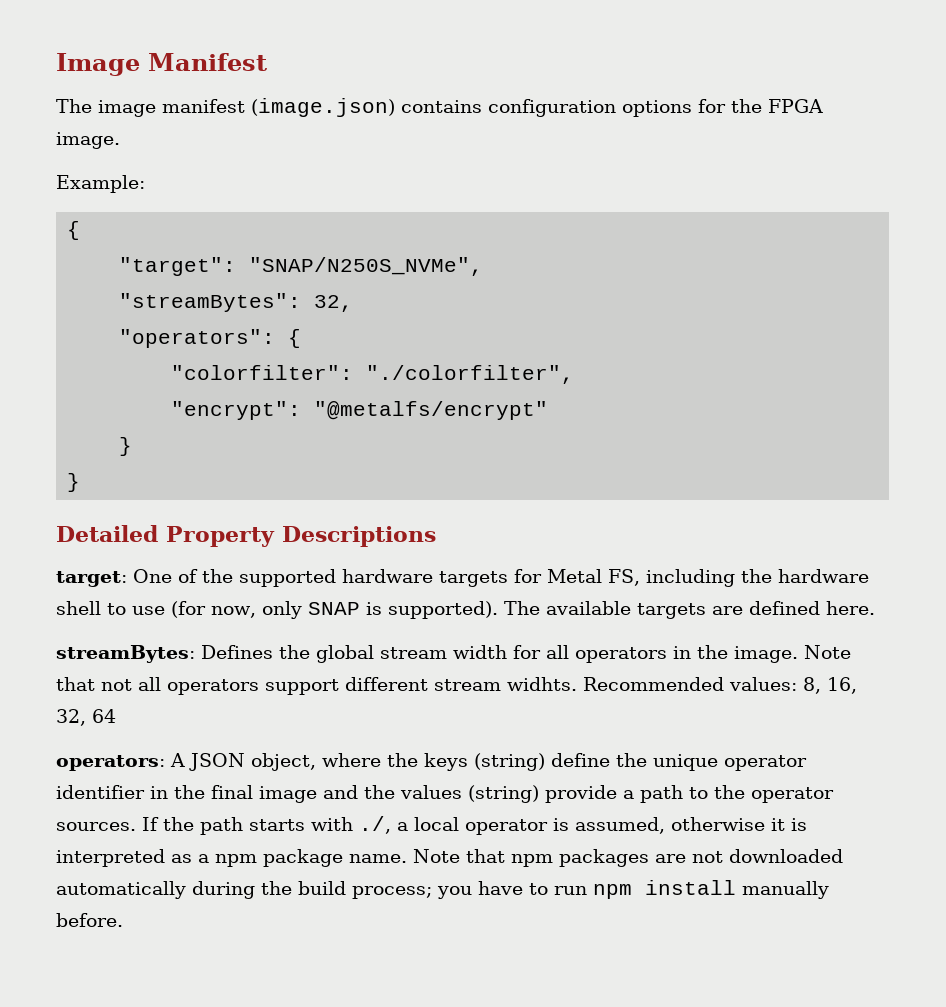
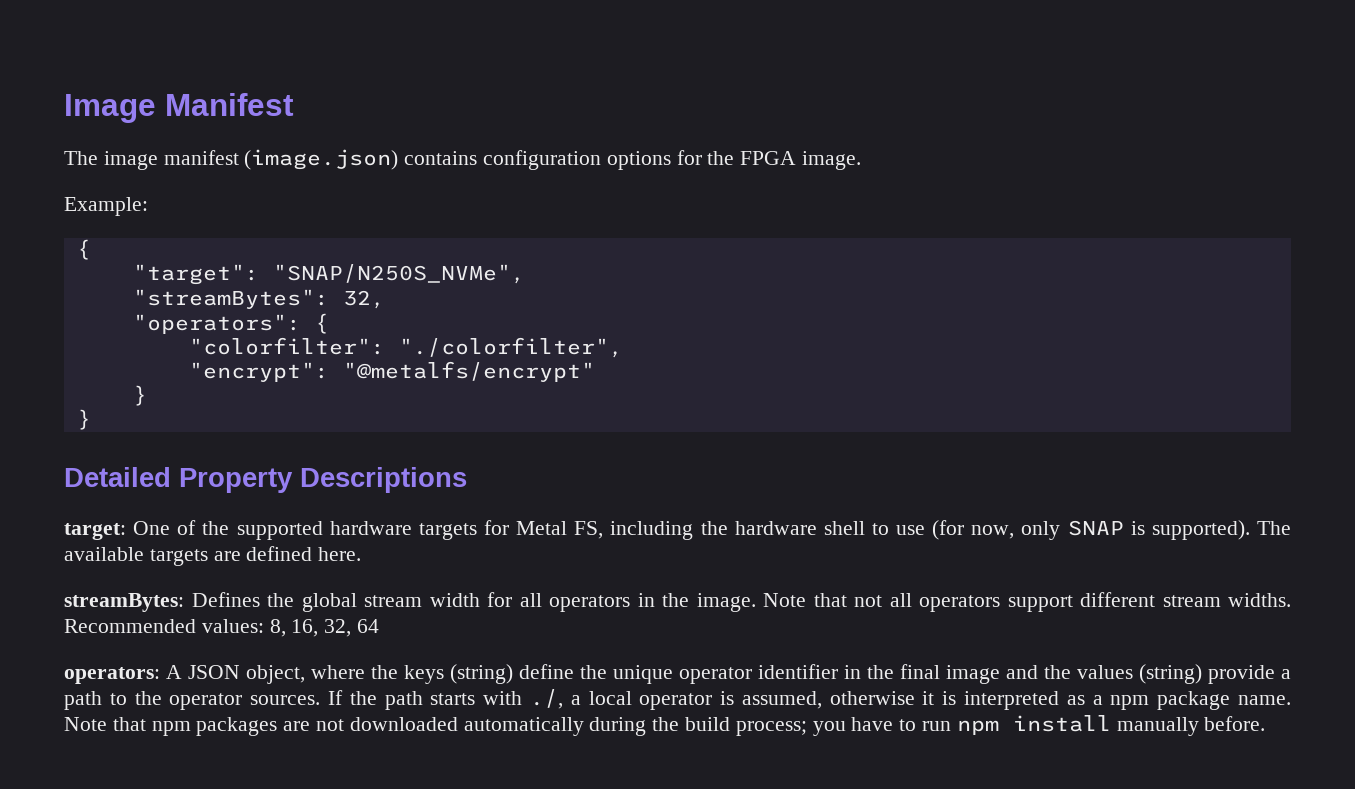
- Note that not all operators support different stream widhts.
+ Note that not all operators support different stream widths.

